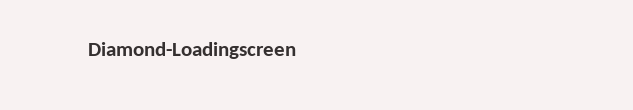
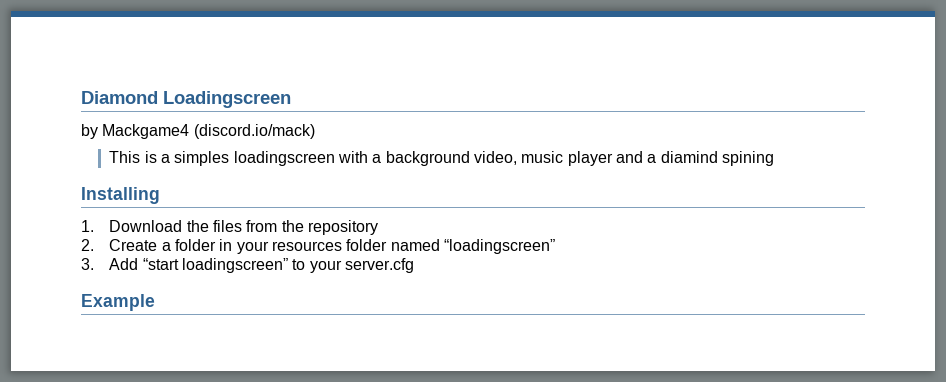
- Diamond-Loadingscreen
+ Diamond Loadingscreen
+ by Mackgame4 (discord.io/mack)
+ This is a simples loadingscreen with a background video, music player and a diamind spining
+ Installing
+ 1. Download the files from the repository
+ 2. Create a folder in your resources folder named “loadingscreen”
+ 3. Add “start loadingscreen” to your server.cfg
+ Example

